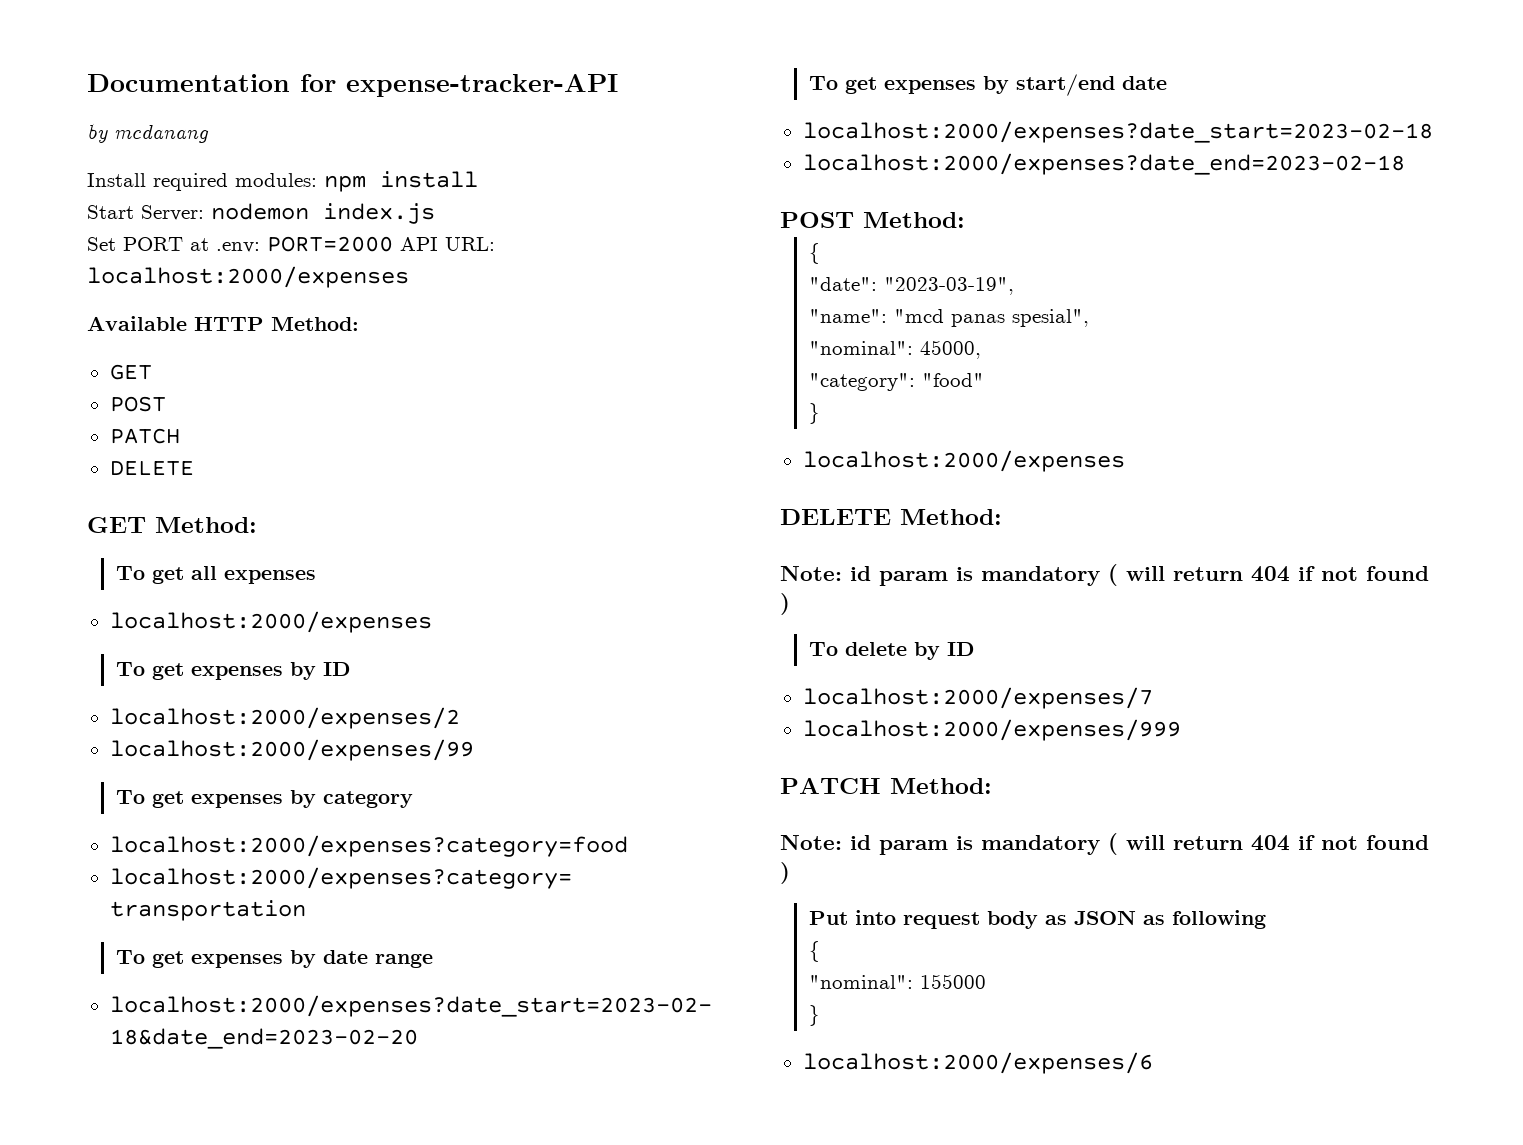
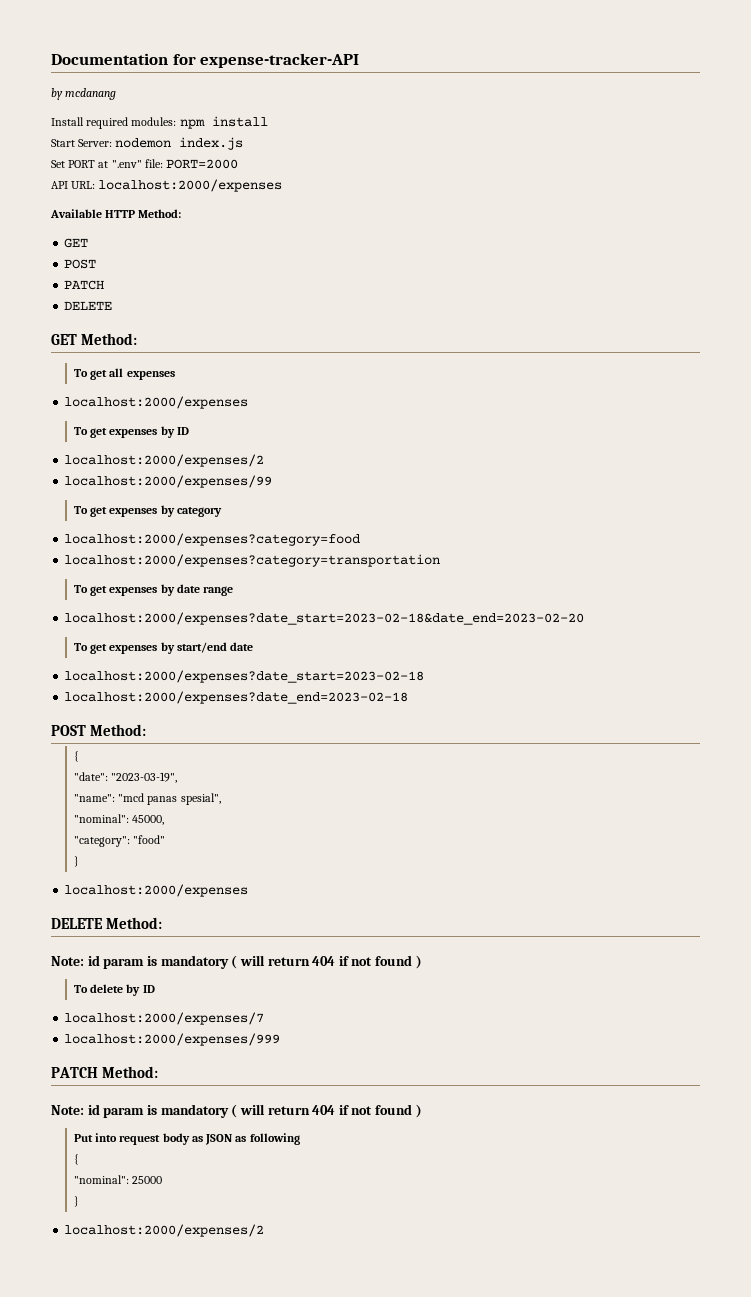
- Set PORT at .env: PORT=2000 API URL: localhost:2000/expenses
+ Set PORT at ".env" file: PORT=2000
+ API URL: localhost:2000/expenses
- "nominal": 155000
+ "nominal": 25000
  }
- localhost:2000/expenses/6
+ localhost:2000/expenses/2

